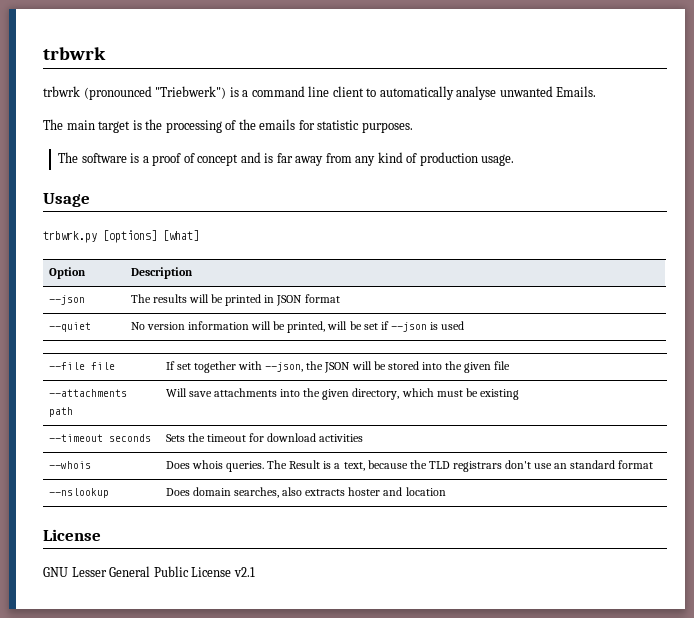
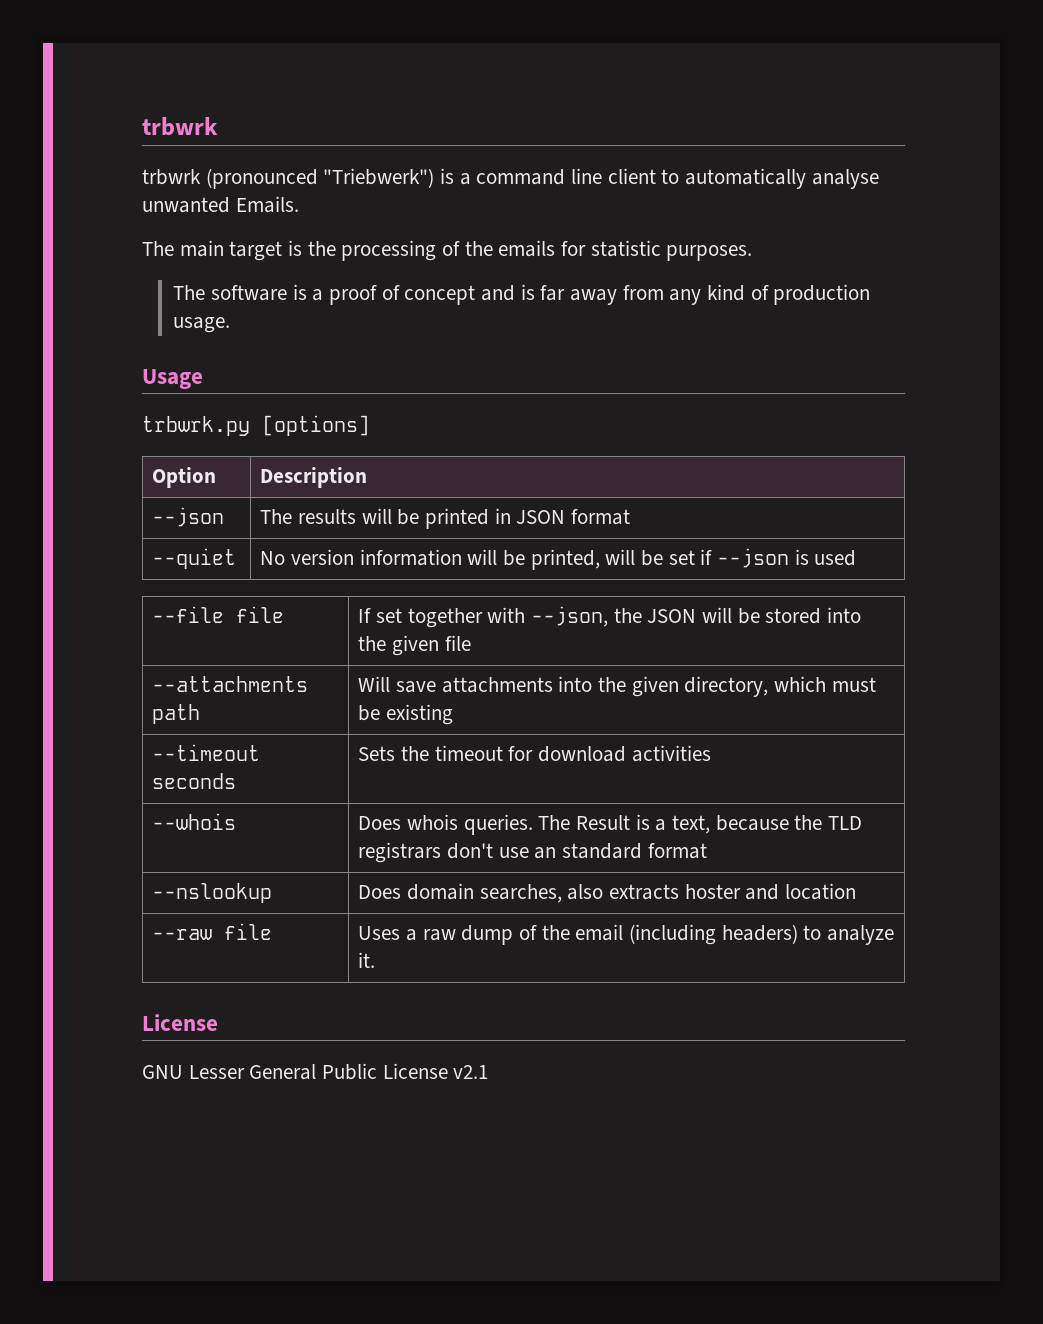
- trbwrk.py [options] [what]
+ trbwrk.py [options]
+ --raw file | Uses a raw dump of the email (including headers) to analyze it.

